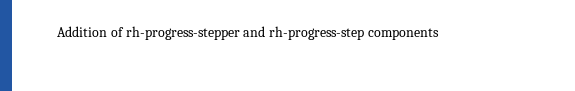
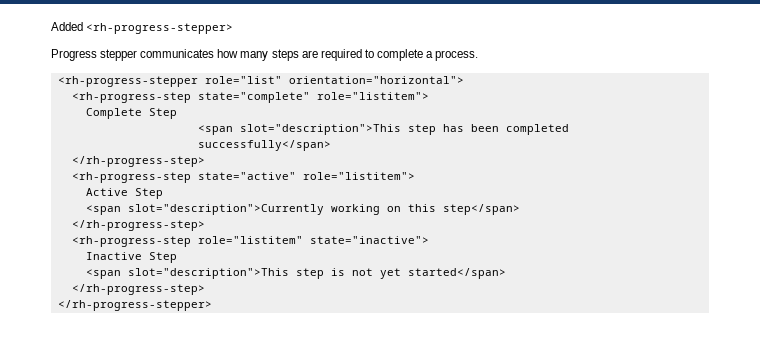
- Addition of rh-progress-stepper and rh-progress-step components
+ Added <rh-progress-stepper>
+ Progress stepper communicates how many steps are required to complete a process.
+ <rh-progress-stepper role="list" orientation="horizontal">
+ <rh-progress-step state="complete" role="listitem">
+ Complete Step
+ <span slot="description">This step has been completed successfully</span>
+ </rh-progress-step>
+ <rh-progress-step state="active" role="listitem">
+ Active Step
+ <span slot="description">Currently working on this step</span>
+ </rh-progress-step>
+ <rh-progress-step role="listitem" state="inactive">
+ Inactive Step
+ <span slot="description">This step is not yet started</span>
+ </rh-progress-step>
+ </rh-progress-stepper>

